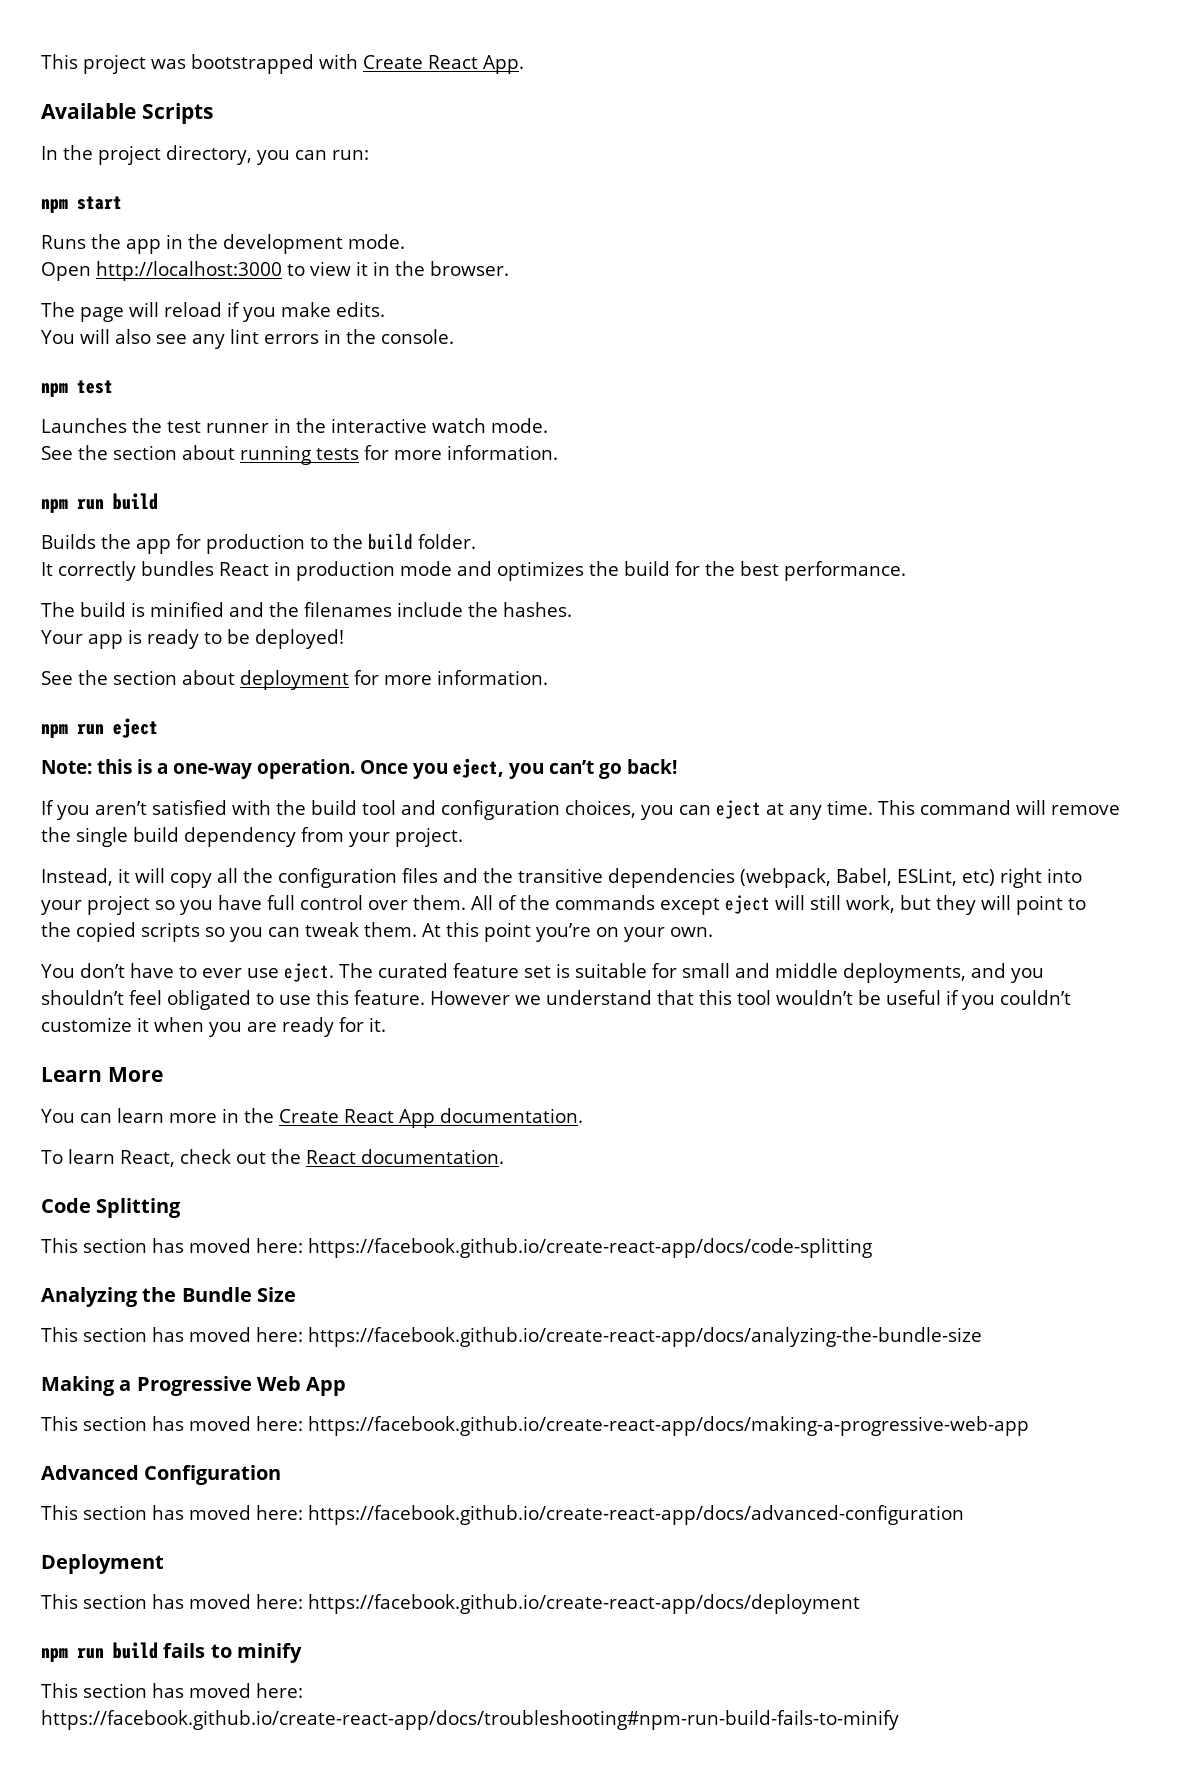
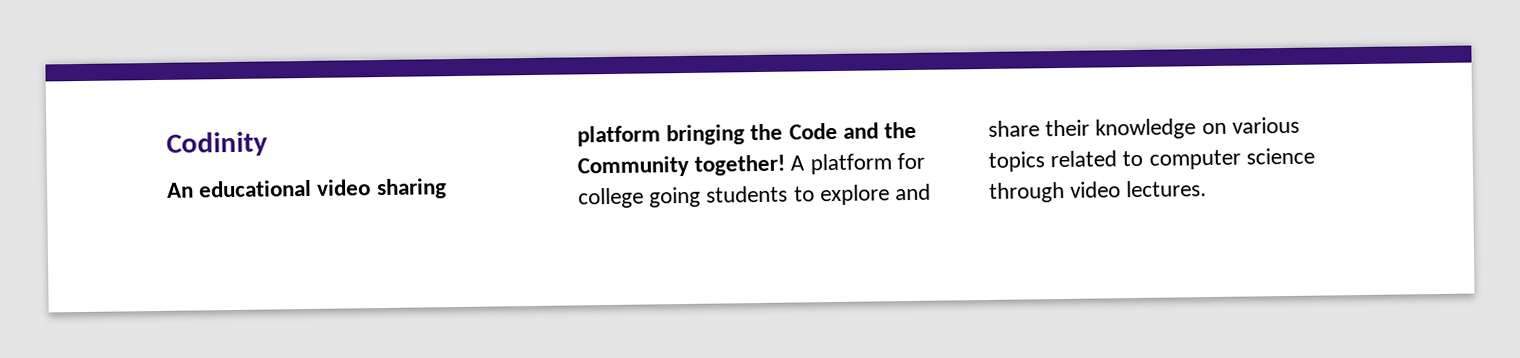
- This project was bootstrapped with Create React App.
- Available Scripts
- In the project directory, you can run:
- npm start
- Runs the app in the development mode.
- Open http://localhost:3000 to view it in the browser.
- The page will reload if you make edits.
- You will also see any lint errors in the console.
- npm test
- Launches the test runner in the interactive watch mode.
- See the section about running tests for more information.
- npm run build
- Builds the app for production to the build folder.
- It correctly bundles React in production mode and optimizes the build for the best performance.
- The build is minified and the filenames include the hashes.
- Your app is ready to be deployed!
- See the section about deployment for more information.
- npm run eject
- Note: this is a one-way operation. Once you eject, you can’t go back!
- If you aren’t satisfied with the build tool and configuration choices, you can eject at any time. This command will remove the single build dependency from your project.
- Instead, it will copy all the configuration files and the transitive dependencies (webpack, Babel, ESLint, etc) right into your project so you have full control over them. All of the commands except eject will still work, but they will point to the copied scripts so you can tweak them. At this point you’re on your own.
- You don’t have to ever use eject. The curated feature set is suitable for small and middle deployments, and you shouldn’t feel obligated to use this feature. However we understand that this tool wouldn’t be useful if you couldn’t customize it when you are ready for it.
- Learn More
- You can learn more in the Create React App documentation.
- To learn React, check out the React documentation.
- Code Splitting
- This section has moved here: https://facebook.github.io/create-react-app/docs/code-splitting
- Analyzing the Bundle Size
- This section has moved here: https://facebook.github.io/create-react-app/docs/analyzing-the-bundle-size
- Making a Progressive Web App
- This section has moved here: https://facebook.github.io/create-react-app/docs/making-a-progressive-web-app
- Advanced Configuration
- This section has moved here: https://facebook.github.io/create-react-app/docs/advanced-configuration
- Deployment
- This section has moved here: https://facebook.github.io/create-react-app/docs/deployment
- npm run build fails to minify
- This section has moved here: https://facebook.github.io/create-react-app/docs/troubleshooting#npm-run-build-fails-to-minify
+ Codinity
+ An educational video sharing platform bringing the Code and the Community together! A platform for college going students to explore and share their knowledge on various topics related to computer science through video lectures.

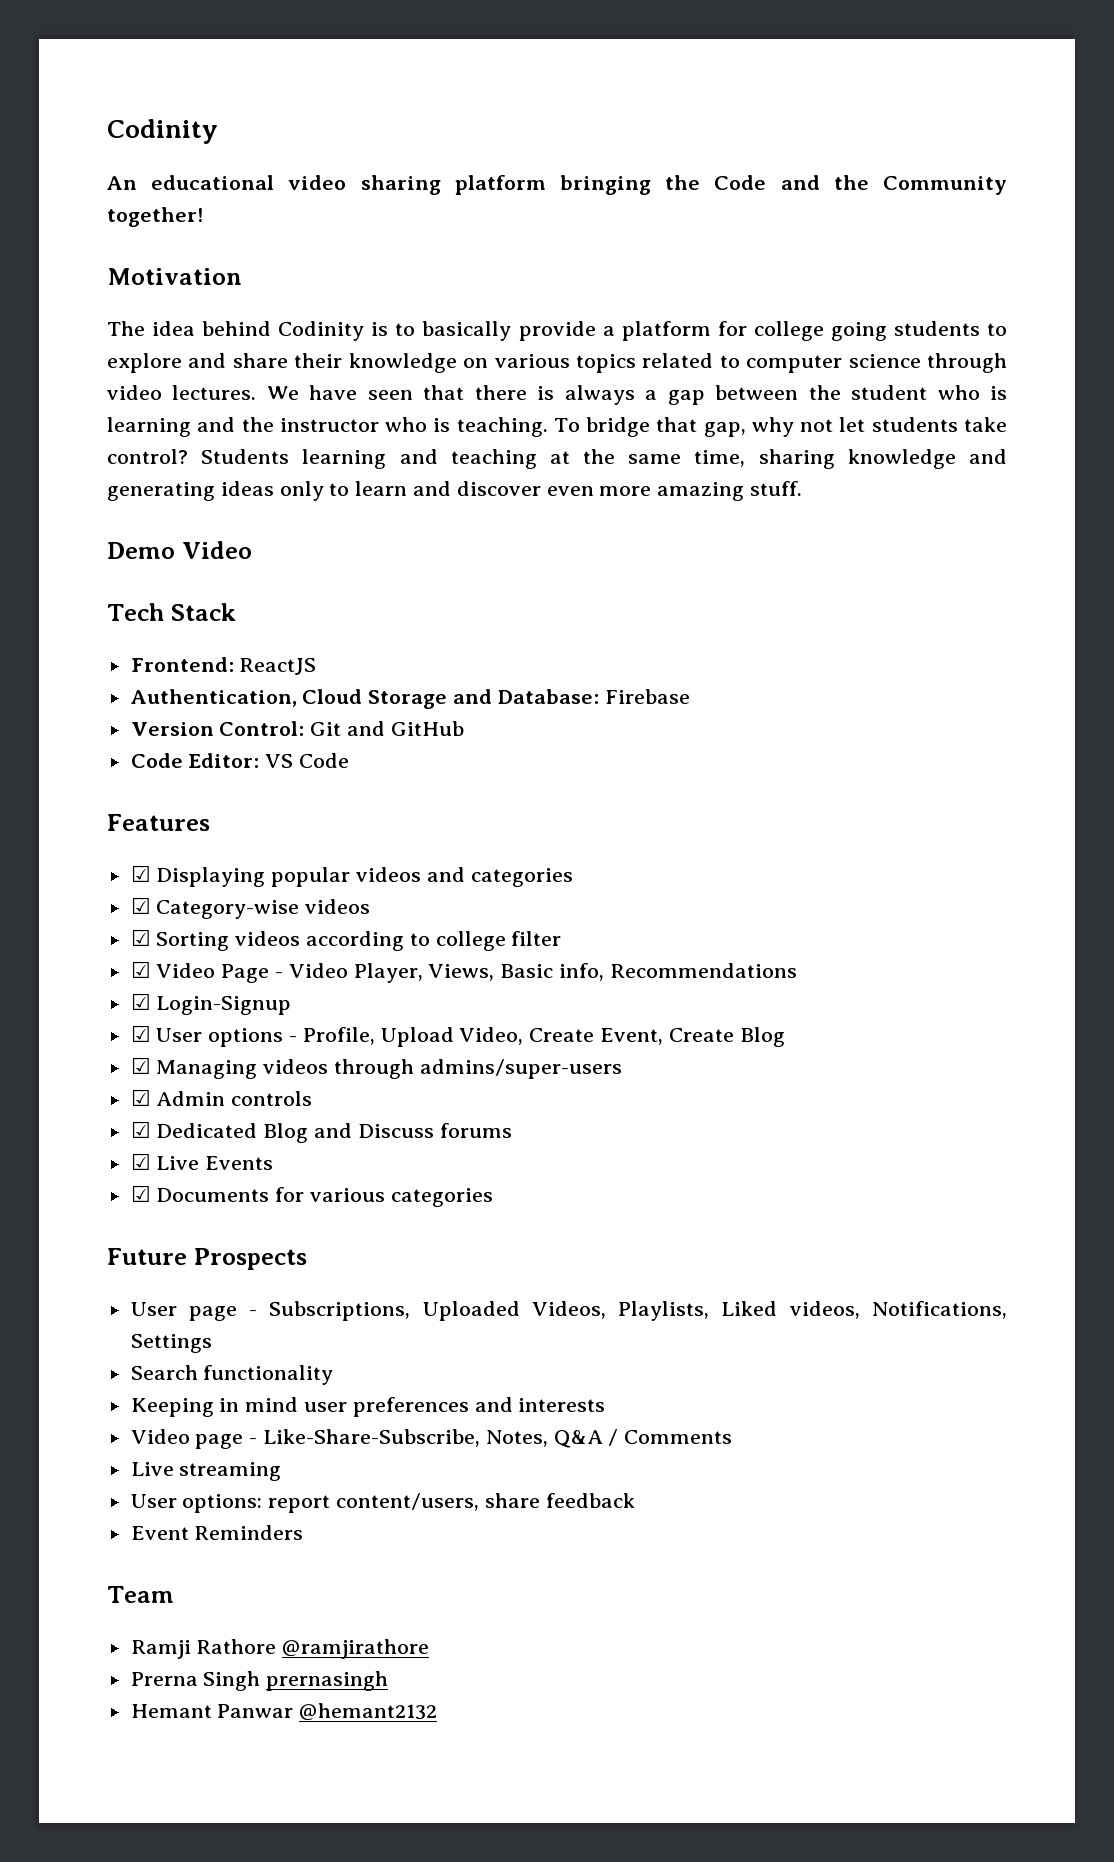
- An educational video sharing platform bringing the Code and the Community together! A platform for college going students to explore and share their knowledge on various topics related to computer science through video lectures.
+ An educational video sharing platform bringing the Code and the Community together!
+ Motivation
+ The idea behind Codinity is to basically provide a platform for college going students to explore and share their knowledge on various topics related to computer science through video lectures.
+ We have seen that there is always a gap between the student who is learning and the instructor who is teaching. To bridge that gap, why not let students take control? Students learning and teaching at the same time, sharing knowledge and generating ideas only to learn and discover even more amazing stuff.
+ Demo Video
+ Tech Stack
+ Frontend: ReactJS
+ Authentication, Cloud Storage and Database: Firebase
+ Version Control: Git and GitHub
+ Code Editor: VS Code
+ Features
+ ☑ Displaying popular videos and categories
+ ☑ Category-wise videos
+ ☑ Sorting videos according to college filter
+ ☑ Video Page - Video Player, Views, Basic info, Recommendations
+ ☑ Login-Signup
+ ☑ User options - Profile, Upload Video, Create Event, Create Blog
+ ☑ Managing videos through admins/super-users
+ ☑ Admin controls
+ ☑ Dedicated Blog and Discuss forums
+ ☑ Live Events
+ ☑ Documents for various categories
+ Future Prospects
+ User page - Subscriptions, Uploaded Videos, Playlists, Liked videos, Notifications, Settings
+ Search functionality
+ Keeping in mind user preferences and interests
+ Video page - Like-Share-Subscribe, Notes, Q&A / Comments
+ Live streaming
+ User options: report content/users, share feedback
+ Event Reminders
+ Team
+ Ramji Rathore @ramjirathore
+ Prerna Singh prernasingh
+ Hemant Panwar @hemant2132

